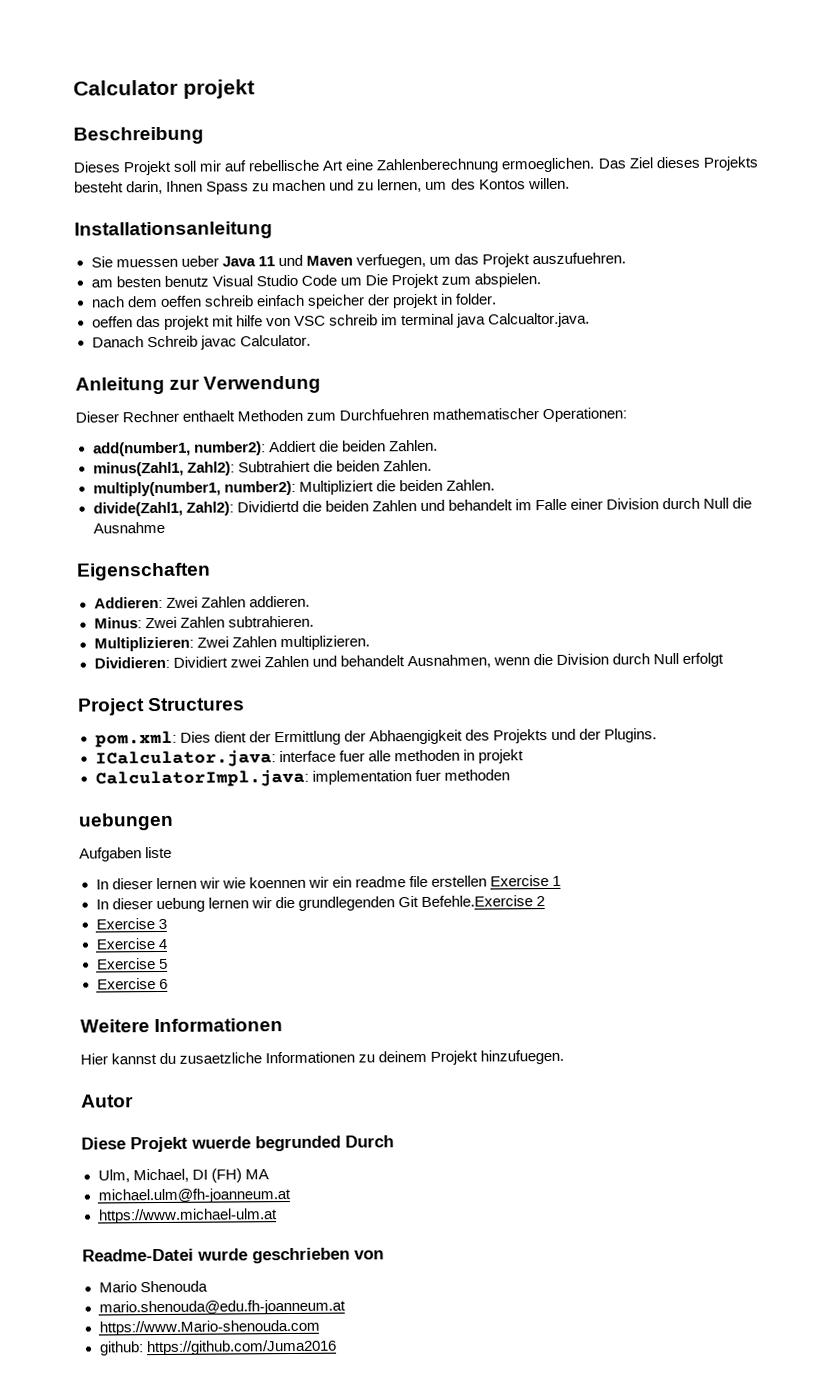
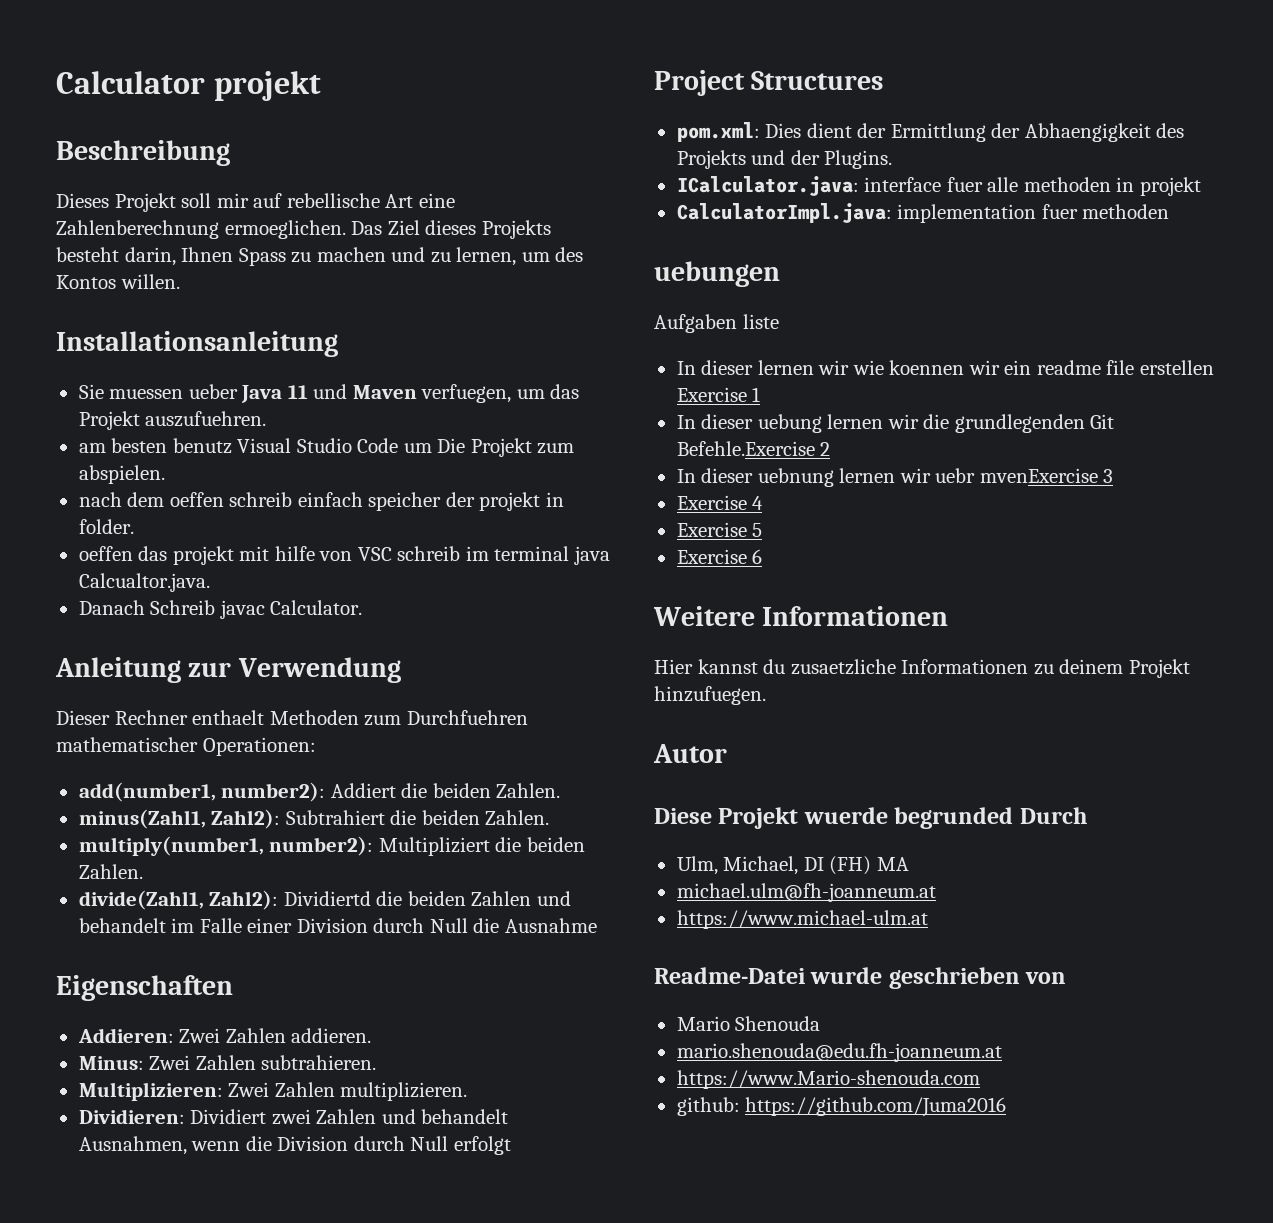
- Exercise 3
+ In dieser uebnung lernen wir uebr mvenExercise 3

